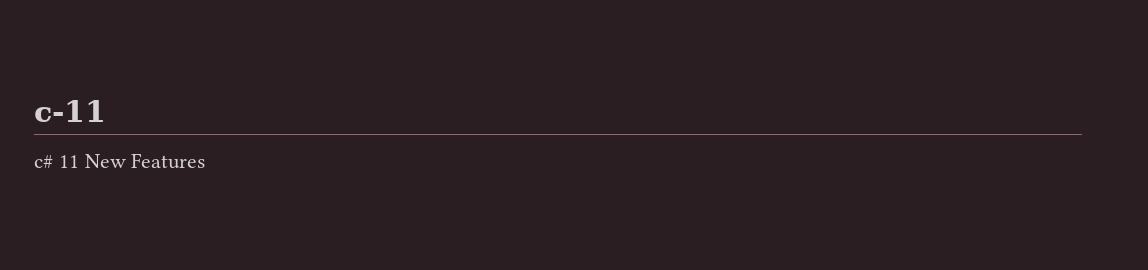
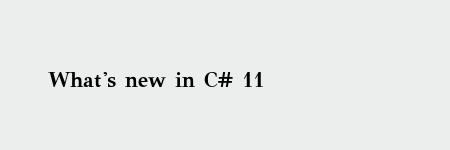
- c-11
- c# 11 New Features
+ What's new in C# 11

